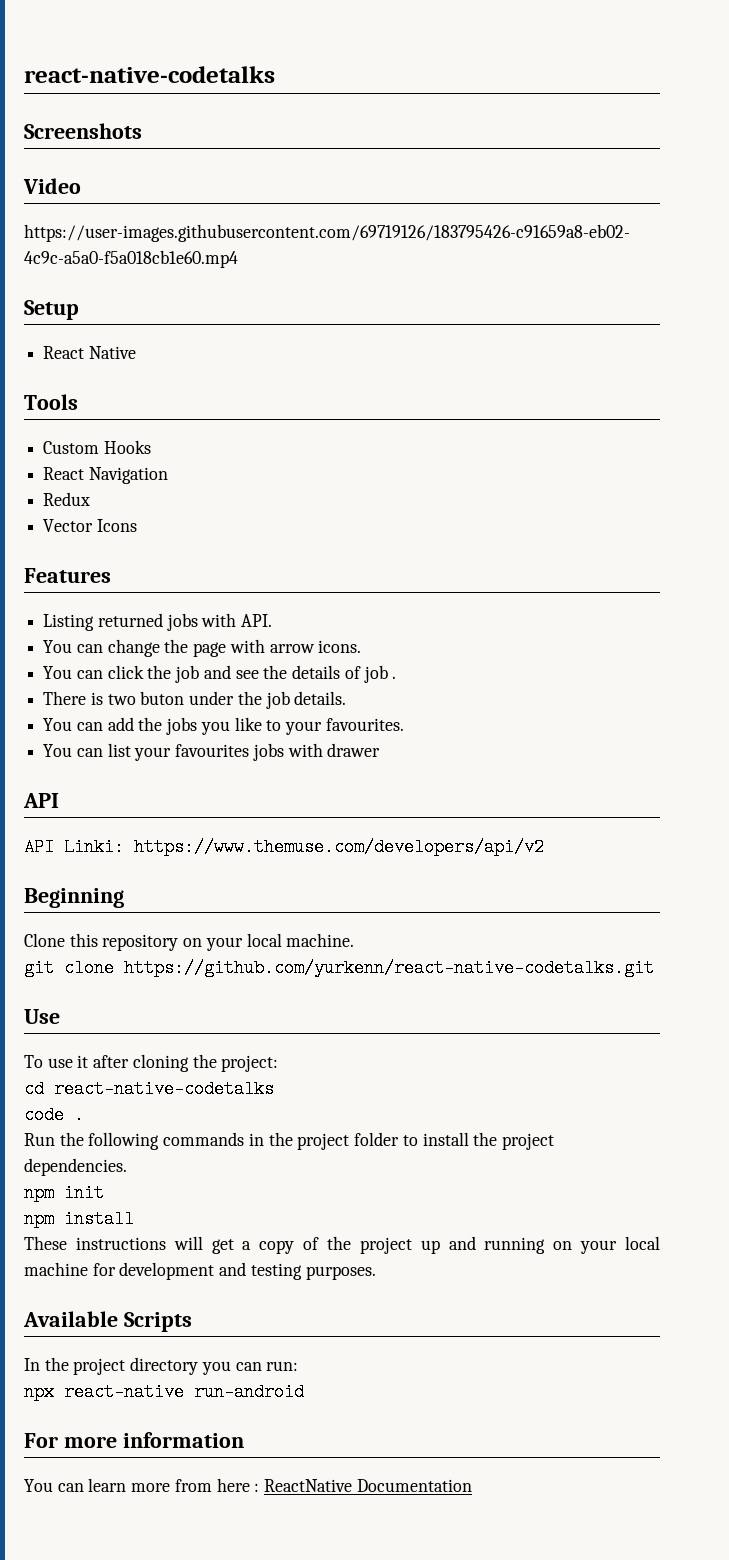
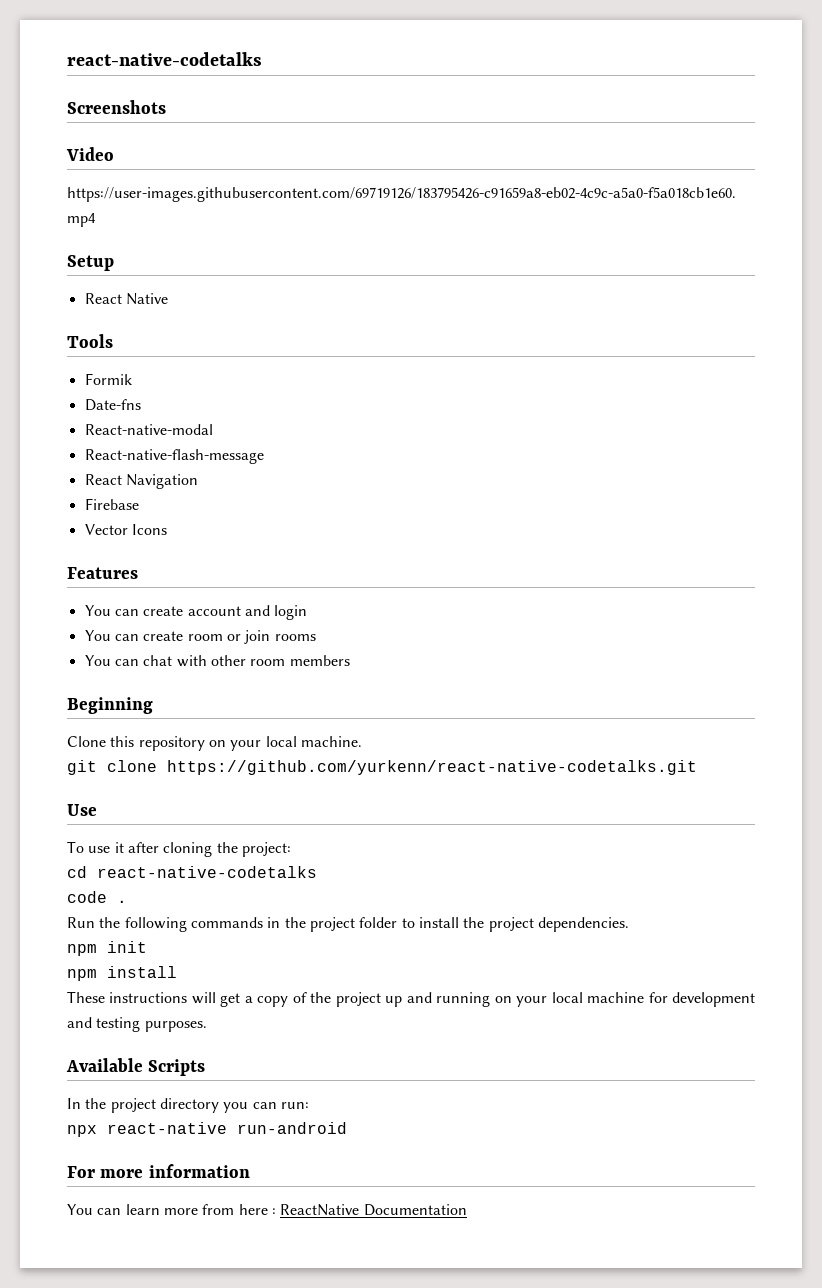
- Custom Hooks
+ Formik
+ Date-fns
+ React-native-modal
+ React-native-flash-message
- Redux
+ Firebase
- Listing returned jobs with API.
- You can change the page with arrow icons.
- You can click the job and see the details of job .
- There is two buton under the job details.
- You can add the jobs you like to your favourites.
- You can list your favourites jobs with drawer
- API
- API Linki: https://www.themuse.com/developers/api/v2
+ You can create account and login
+ You can create room or join rooms
+ You can chat with other room members

